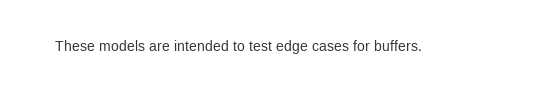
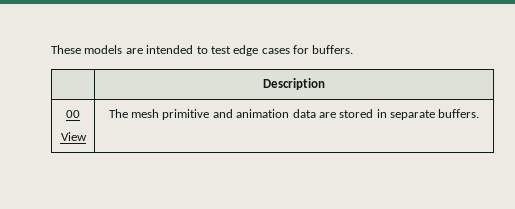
+ | Description
+ 00
+ View | The mesh primitive and animation data are stored in separate buffers.

